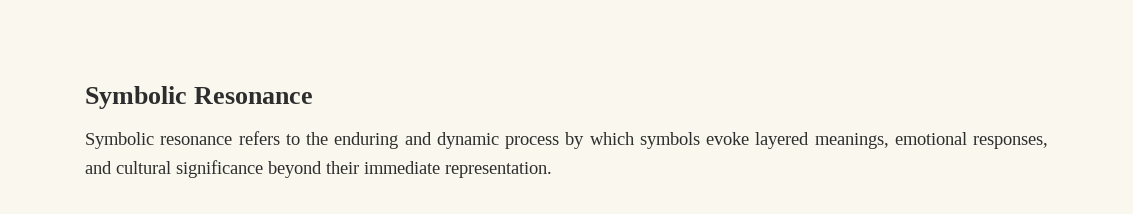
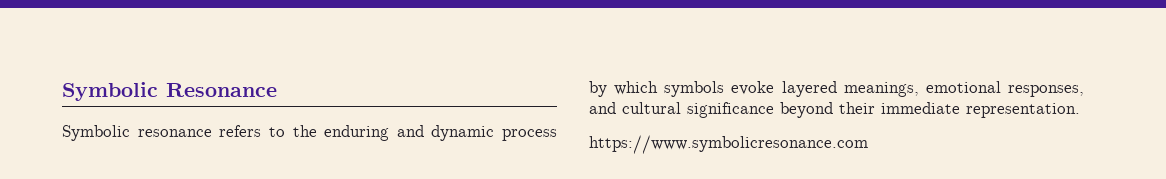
+ https://www.symbolicresonance.com

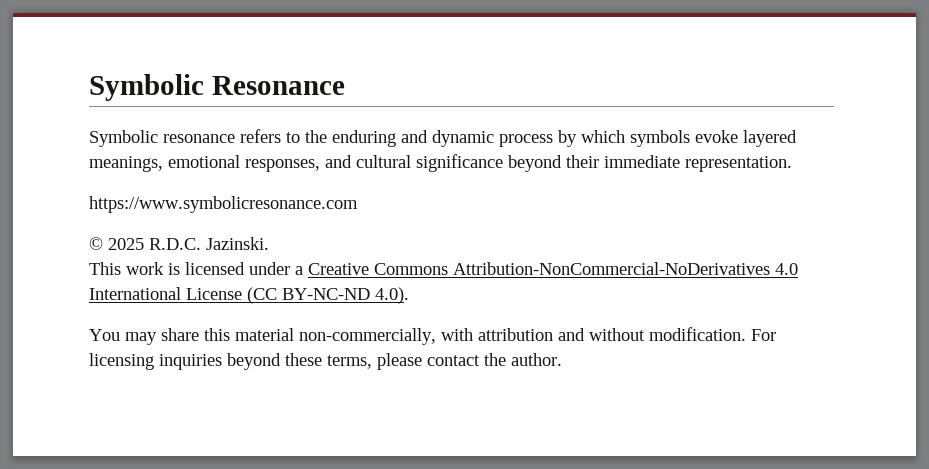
+ © 2025 R.D.C. Jazinski.
+ This work is licensed under a Creative Commons Attribution-NonCommercial-NoDerivatives 4.0 International License (CC BY-NC-ND 4.0).
+ You may share this material non-commercially, with attribution and without modification. For licensing inquiries beyond these terms, please contact the author.

